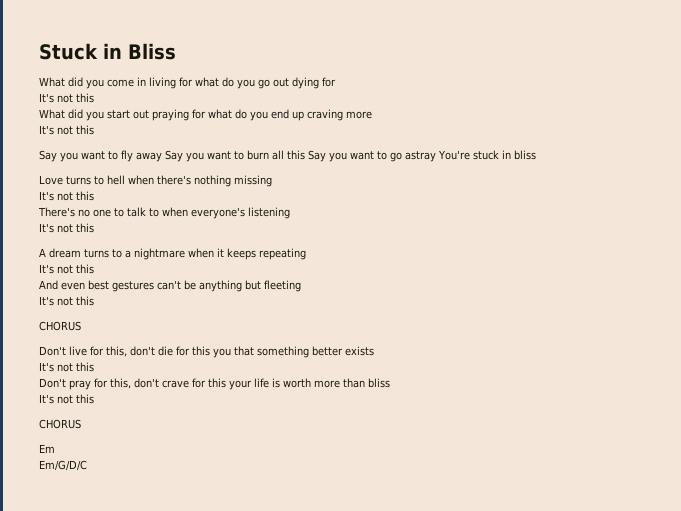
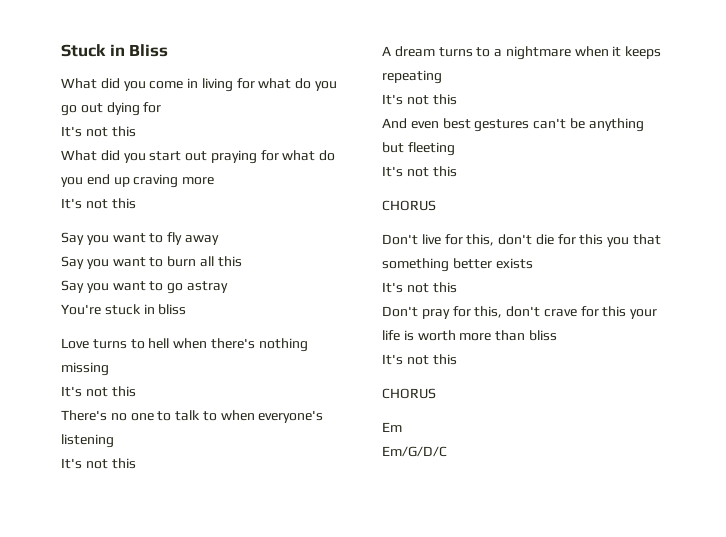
- Say you want to fly away Say you want to burn all this Say you want to go astray You're stuck in bliss
+ Say you want to fly away
+ Say you want to burn all this
+ Say you want to go astray
+ You're stuck in bliss

